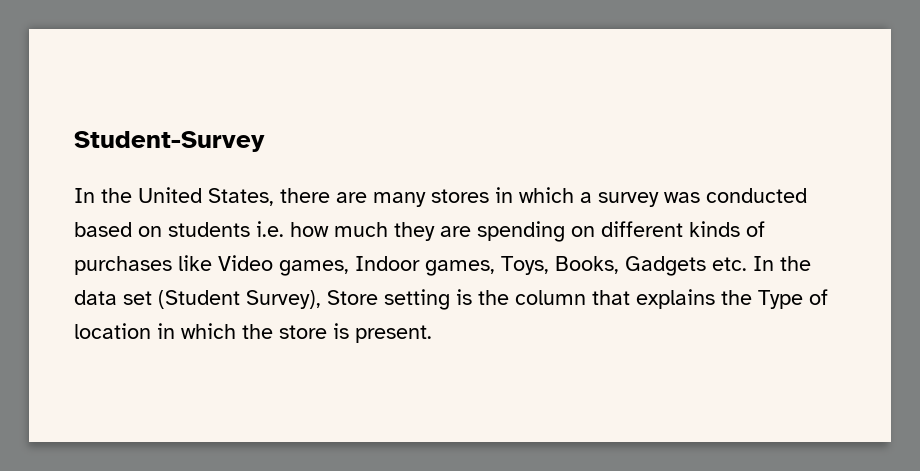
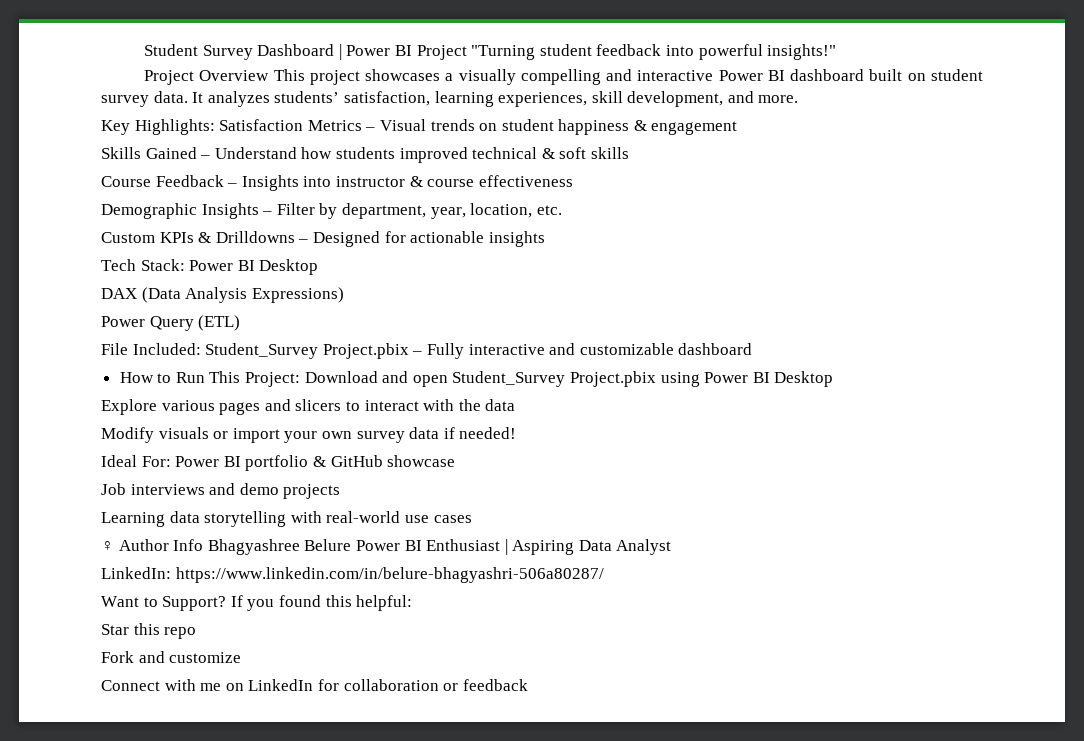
- Student-Survey
- In the United States, there are many stores in which a survey was conducted based on students i.e. how much they are spending on different kinds of purchases like Video games, Indoor games, Toys, Books, Gadgets etc. In the data set (Student Survey), Store setting is the column that explains the Type of location in which the store is present.
+ Student Survey Dashboard | Power BI Project "Turning student feedback into powerful insights!"
+ Project Overview This project showcases a visually compelling and interactive Power BI dashboard built on student survey data. It analyzes students’ satisfaction, learning experiences, skill development, and more.
+ Key Highlights: Satisfaction Metrics – Visual trends on student happiness & engagement
+ Skills Gained – Understand how students improved technical & soft skills
+ Course Feedback – Insights into instructor & course effectiveness
+ Demographic Insights – Filter by department, year, location, etc.
+ Custom KPIs & Drilldowns – Designed for actionable insights
+ Tech Stack: Power BI Desktop
+ DAX (Data Analysis Expressions)
+ Power Query (ETL)
+ File Included: Student_Survey Project.pbix – Fully interactive and customizable dashboard
+ How to Run This Project: Download and open Student_Survey Project.pbix using Power BI Desktop
+ Explore various pages and slicers to interact with the data
+ Modify visuals or import your own survey data if needed!
+ Ideal For: Power BI portfolio & GitHub showcase
+ Job interviews and demo projects
+ Learning data storytelling with real-world use cases
+ ♀ Author Info Bhagyashree Belure Power BI Enthusiast | Aspiring Data Analyst
+ LinkedIn: https://www.linkedin.com/in/belure-bhagyashri-506a80287/
+ Want to Support? If you found this helpful:
+ Star this repo
+ Fork and customize
+ Connect with me on LinkedIn for collaboration or feedback

